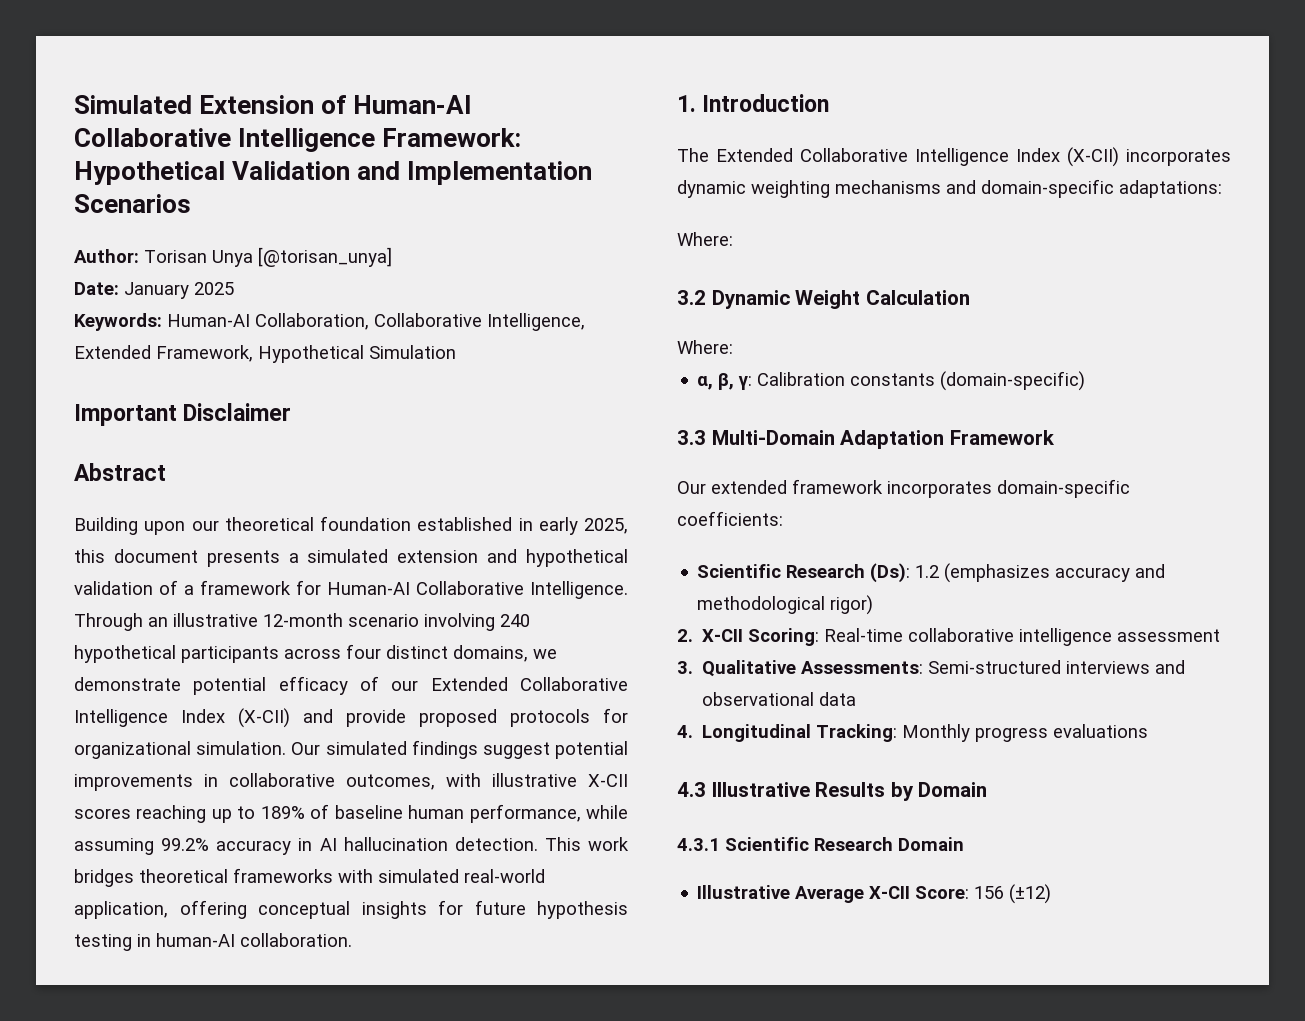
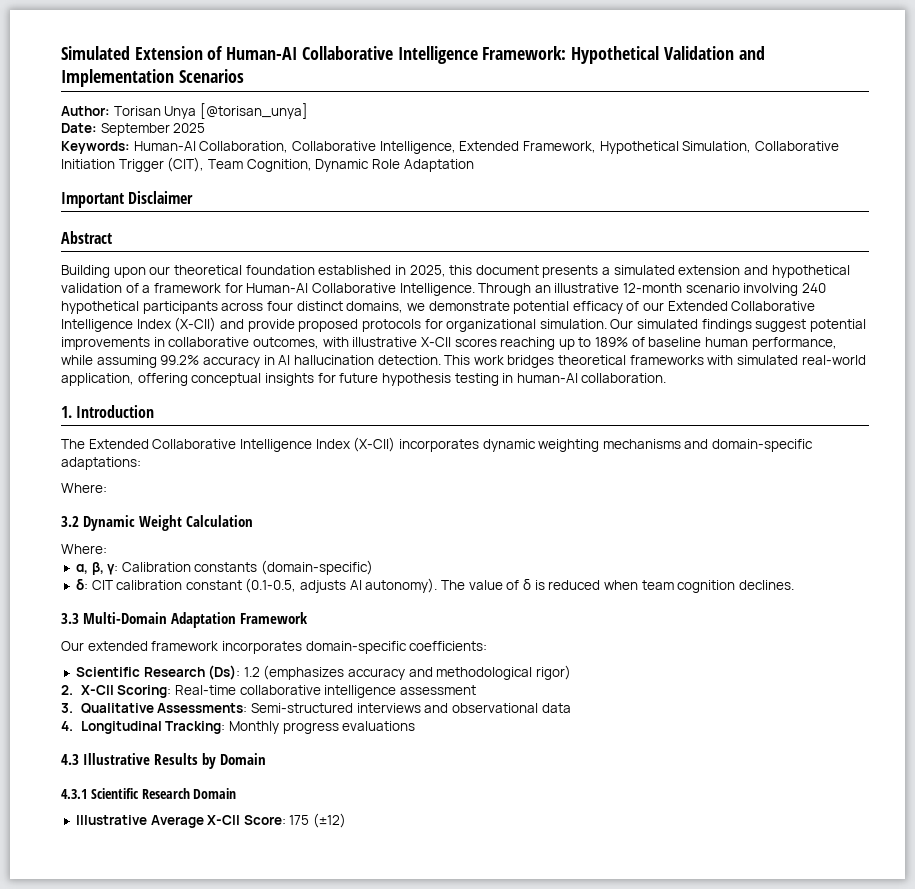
- Date: January 2025
+ Date: September 2025
- Keywords: Human-AI Collaboration, Collaborative Intelligence, Extended Framework, Hypothetical Simulation
+ Keywords: Human-AI Collaboration, Collaborative Intelligence, Extended Framework, Hypothetical Simulation, Collaborative Initiation Trigger (CIT), Team Cognition, Dynamic Role Adaptation
- Building upon our theoretical foundation established in early 2025, this document presents a simulated extension and hypothetical validation of a framework for Human-AI Collaborative Intelligence.
+ Building upon our theoretical foundation established in 2025, this document presents a simulated extension and hypothetical validation of a framework for Human-AI Collaborative Intelligence.
+ δ: CIT calibration constant (0.1-0.5, adjusts AI autonomy). The value of δ is reduced when team cognition declines.
- Illustrative Average X-CII Score: 156 (±12)
+ Illustrative Average X-CII Score: 175 (±12)

